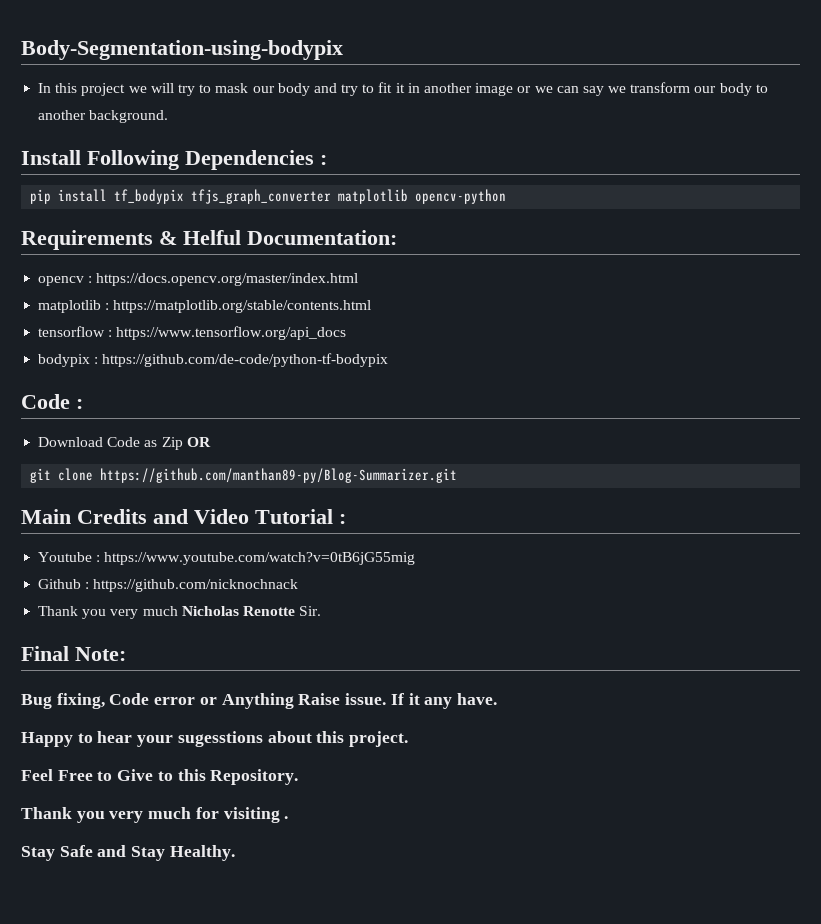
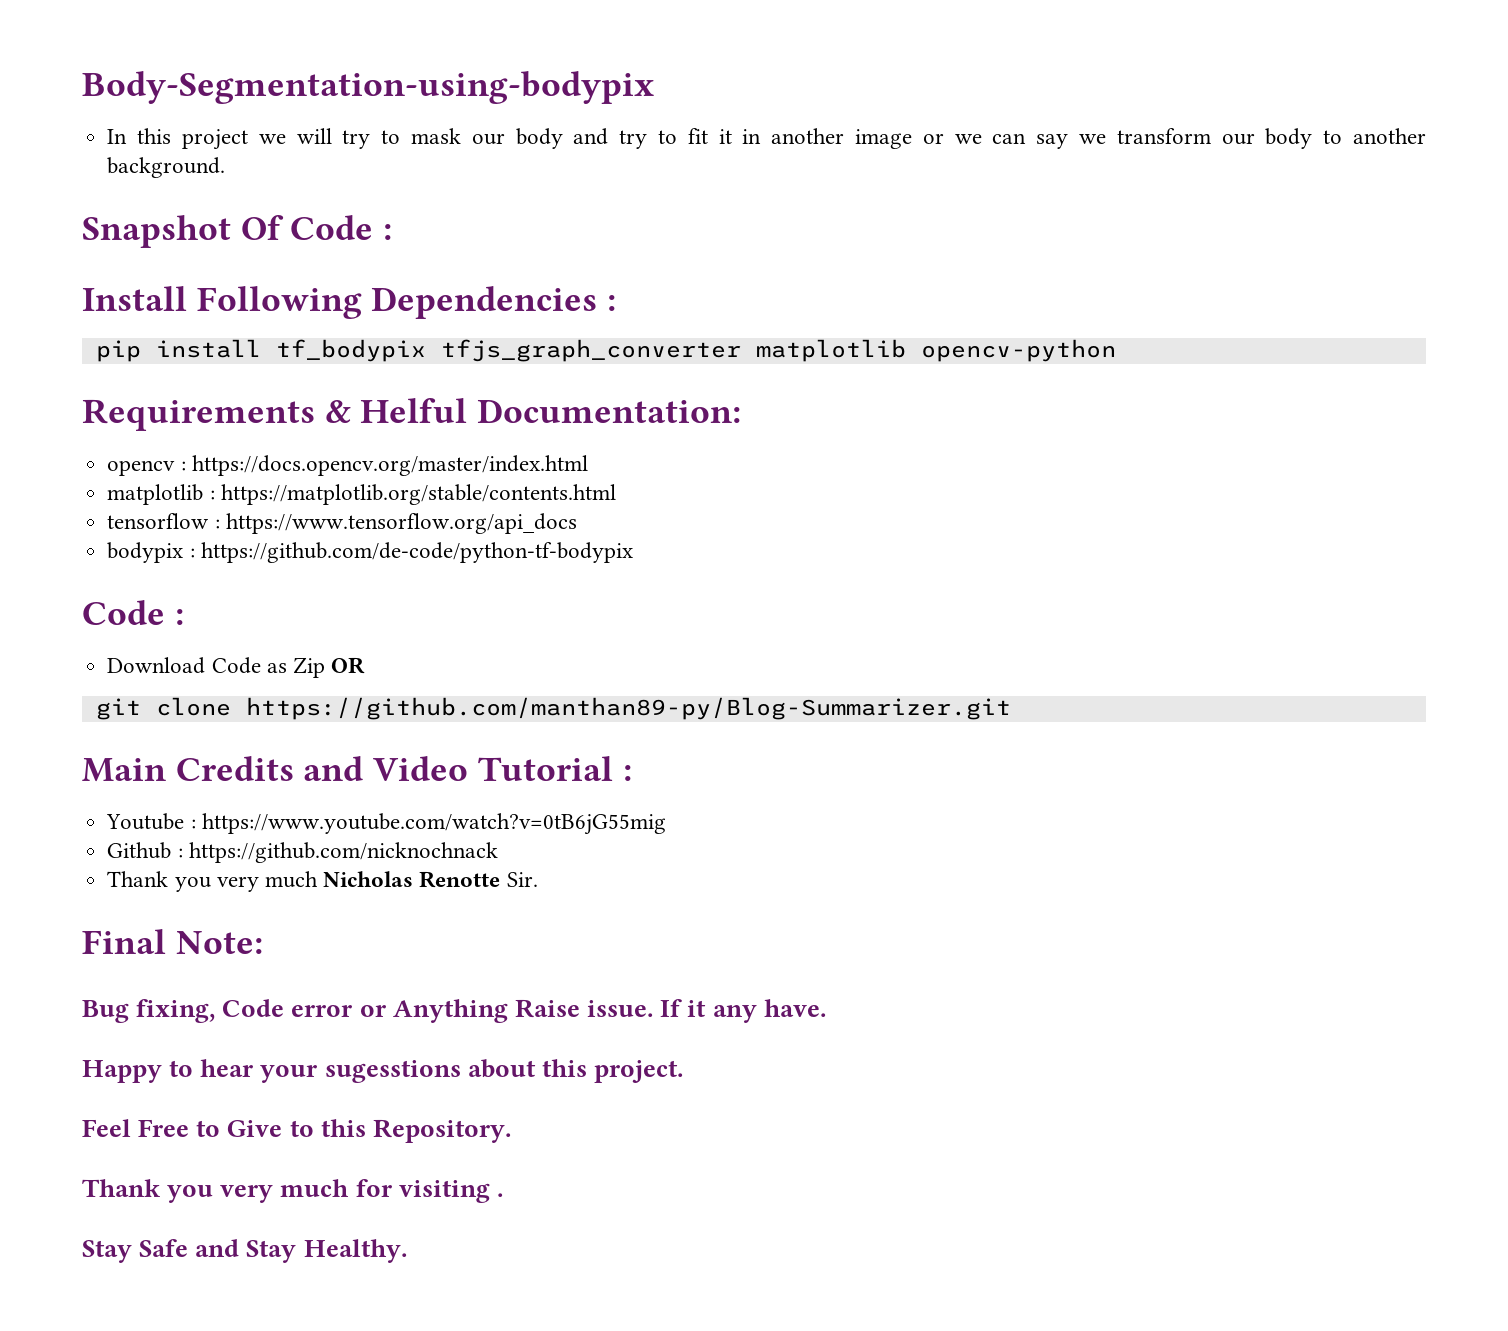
+ Snapshot Of Code :

